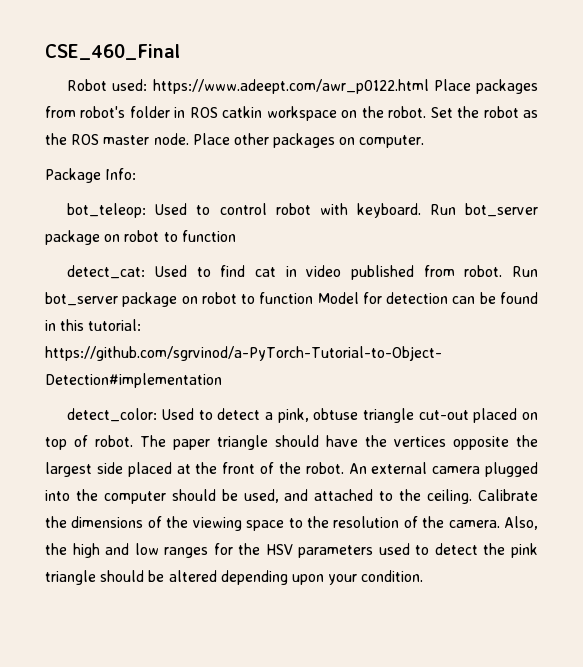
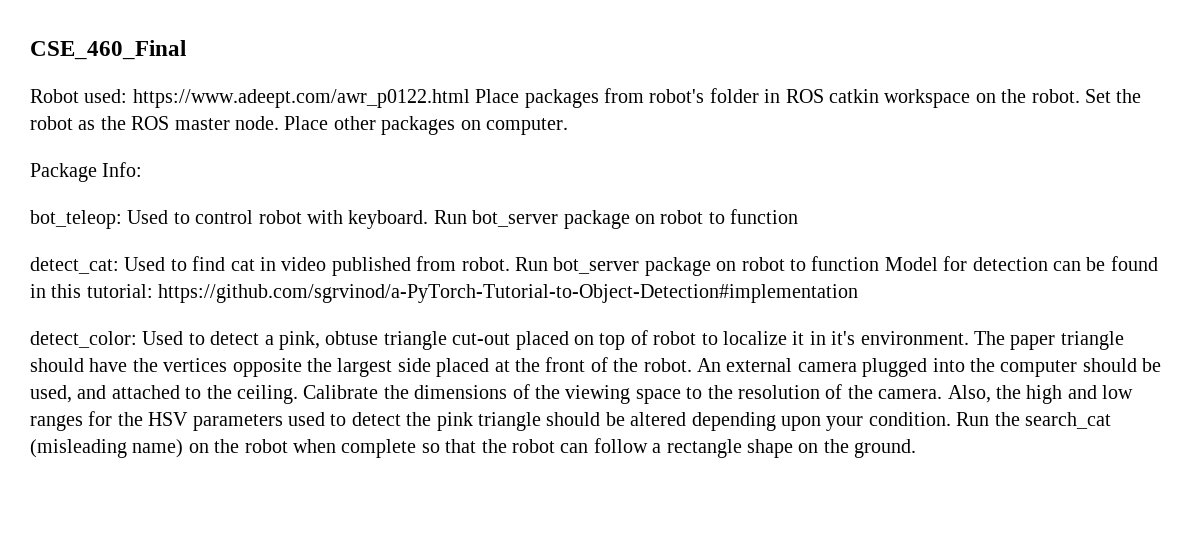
- detect_color: Used to detect a pink, obtuse triangle cut-out placed on top of robot.
+ detect_color: Used to detect a pink, obtuse triangle cut-out placed on top of robot to localize it in it's environment.
+ Run the search_cat (misleading name) on the robot when complete so that the robot can follow a rectangle shape on the ground.

